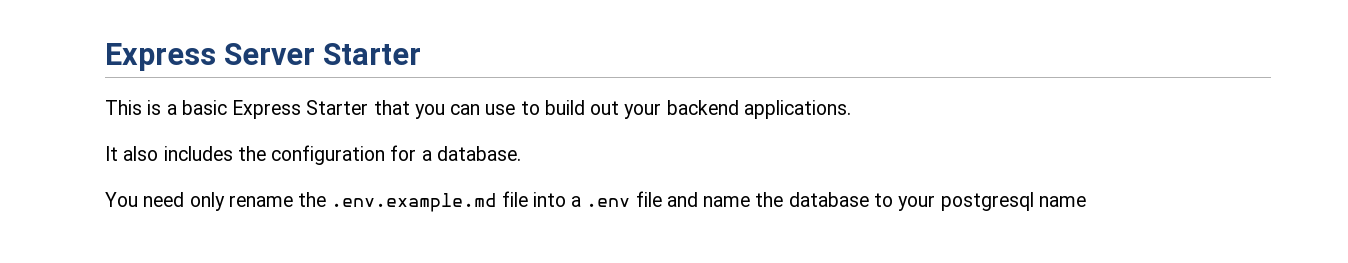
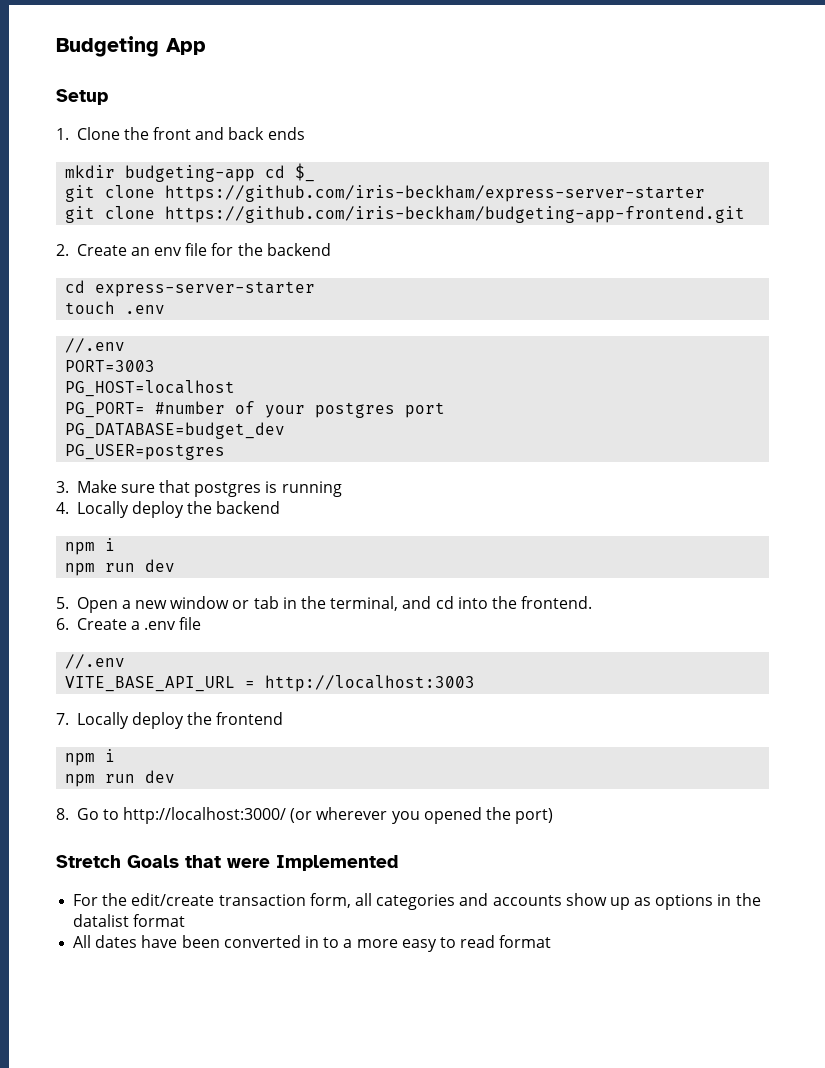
- Express Server Starter
- This is a basic Express Starter that you can use to build out your backend applications.
- It also includes the configuration for a database.
- You need only rename the .env.example.md file into a .env file and name the database to your postgresql name
+ Budgeting App
+ Setup
+ 1. Clone the front and back ends
+ mkdir budgeting-app cd $_
+ git clone https://github.com/iris-beckham/express-server-starter
+ git clone https://github.com/iris-beckham/budgeting-app-frontend.git
+ 2. Create an env file for the backend
+ cd express-server-starter
+ touch .env
+ //.env
+ PORT=3003
+ PG_HOST=localhost
+ PG_PORT= #number of your postgres port
+ PG_DATABASE=budget_dev
+ PG_USER=postgres
+ 3. Make sure that postgres is running
+ 4. Locally deploy the backend
+ npm i
+ npm run dev
+ 5. Open a new window or tab in the terminal, and cd into the frontend.
+ 6. Create a .env file
+ //.env
+ VITE_BASE_API_URL = http://localhost:3003
+ 7. Locally deploy the frontend
+ npm i
+ npm run dev
+ 8. Go to http://localhost:3000/ (or wherever you opened the port)
+ Stretch Goals that were Implemented
+ For the edit/create transaction form, all categories and accounts show up as options in the datalist format
+ All dates have been converted in to a more easy to read format

